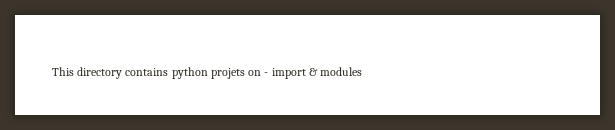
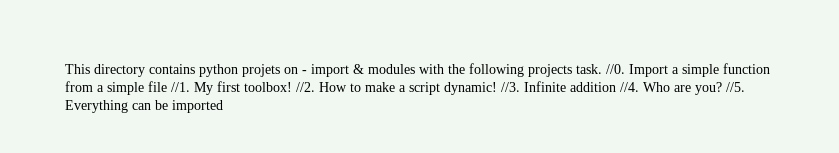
- This directory contains python projets on - import & modules
+ This directory contains python projets on - import & modules with the following projects task. //0. Import a simple function from a simple file //1. My first toolbox! //2. How to make a script dynamic! //3. Infinite addition //4. Who are you? //5. Everything can be imported

